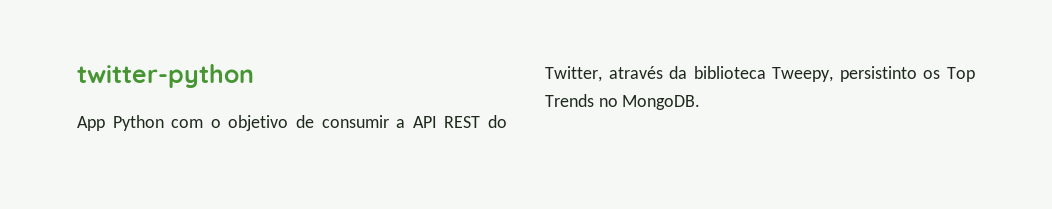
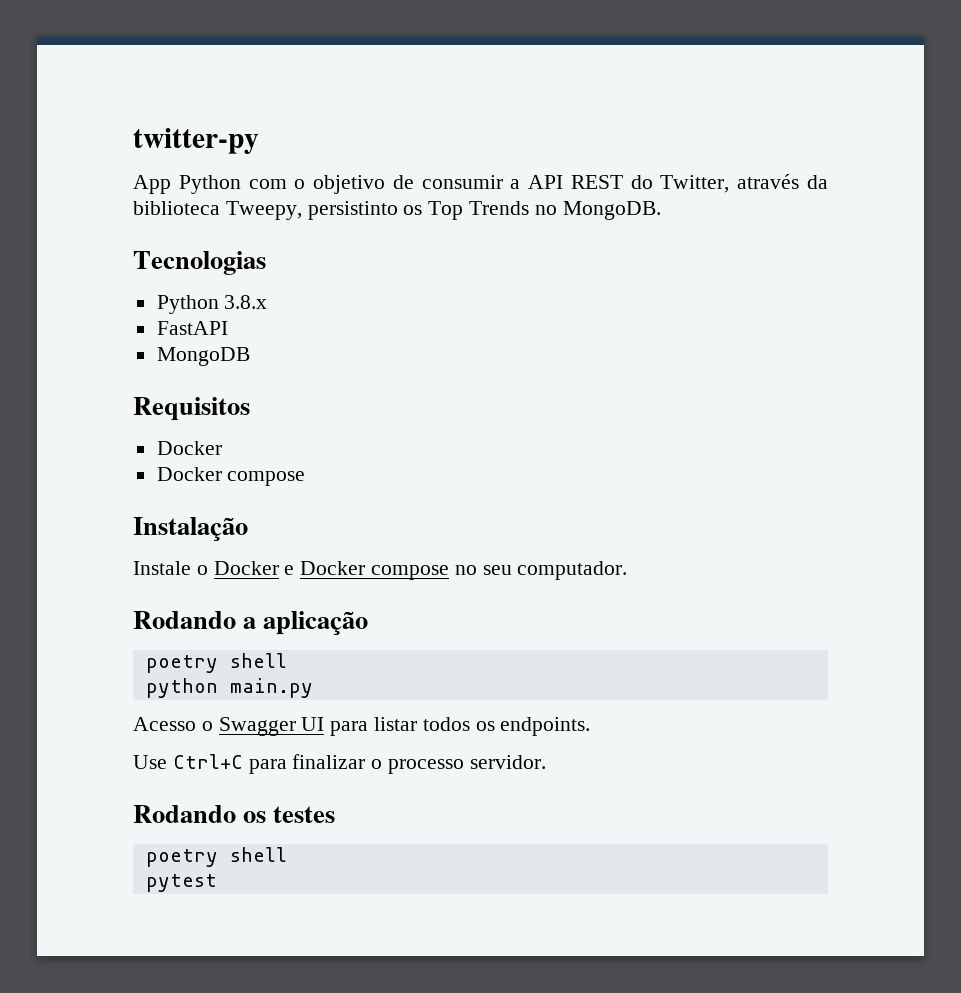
- twitter-python
+ twitter-py
+ Tecnologias
+ Python 3.8.x
+ FastAPI
+ MongoDB
+ Requisitos
+ Docker
+ Docker compose
+ Instalação
+ Instale o Docker e Docker compose no seu computador.
+ Rodando a aplicação
+ poetry shell
+ python main.py
+ Acesso o Swagger UI para listar todos os endpoints.
+ Use Ctrl+C para finalizar o processo servidor.
+ Rodando os testes
+ poetry shell
+ pytest

